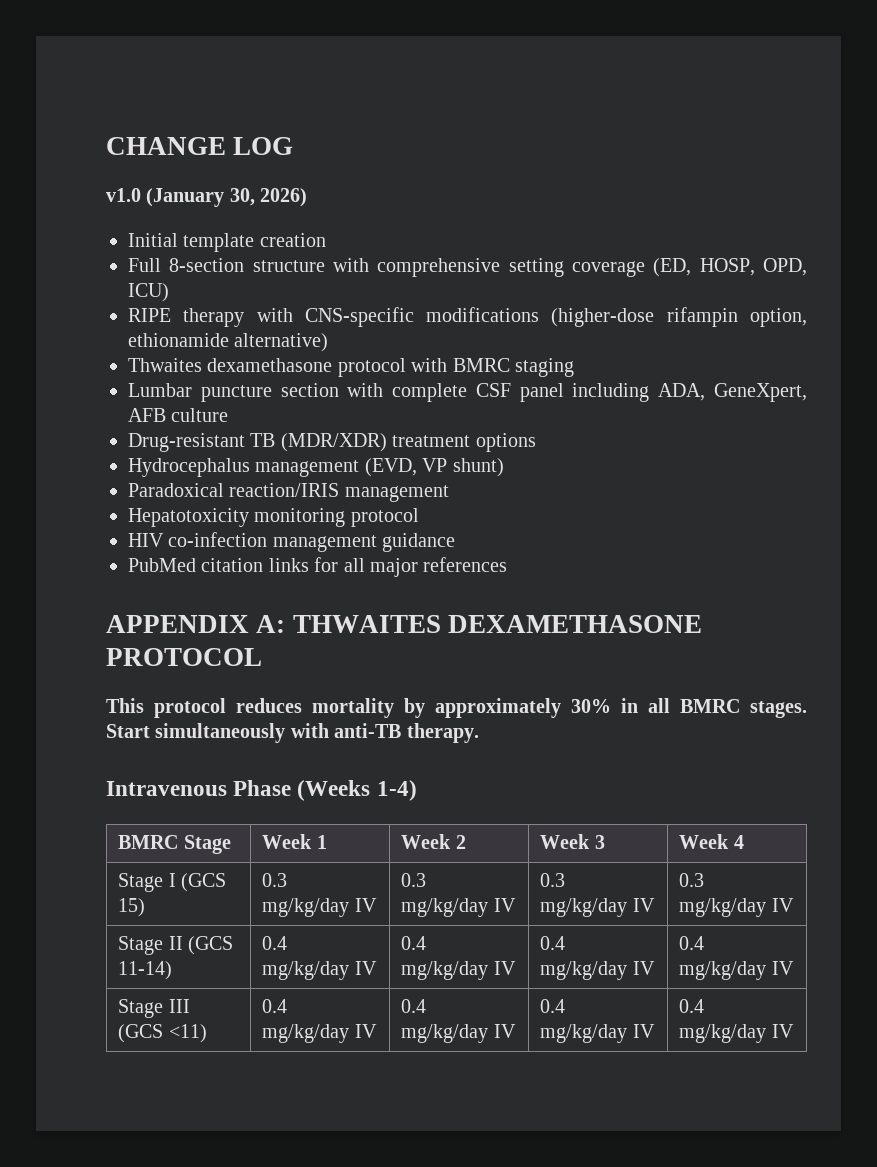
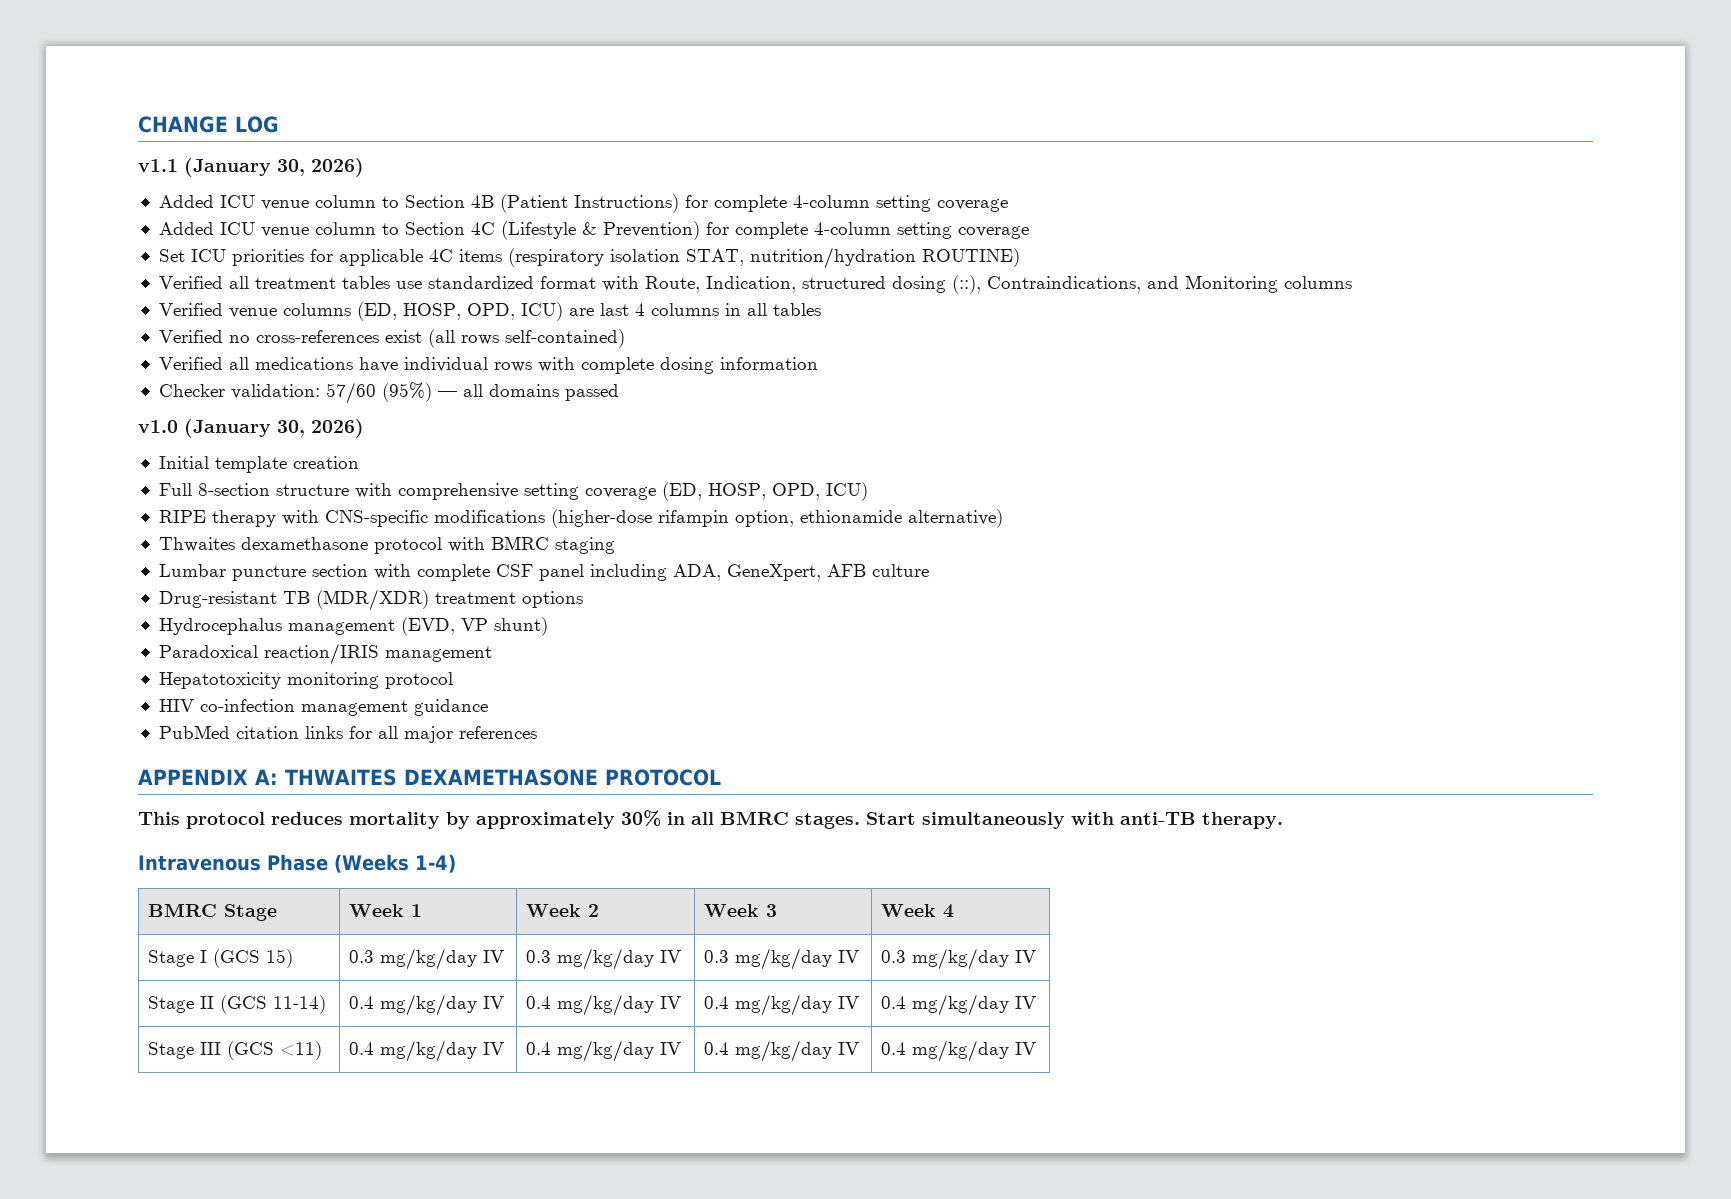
+ v1.1 (January 30, 2026)
+ Added ICU venue column to Section 4B (Patient Instructions) for complete 4-column setting coverage
+ Added ICU venue column to Section 4C (Lifestyle & Prevention) for complete 4-column setting coverage
+ Set ICU priorities for applicable 4C items (respiratory isolation STAT, nutrition/hydration ROUTINE)
+ Verified all treatment tables use standardized format with Route, Indication, structured dosing (::), Contraindications, and Monitoring columns
+ Verified venue columns (ED, HOSP, OPD, ICU) are last 4 columns in all tables
+ Verified no cross-references exist (all rows self-contained)
+ Verified all medications have individual rows with complete dosing information
+ Checker validation: 57/60 (95%) — all domains passed

